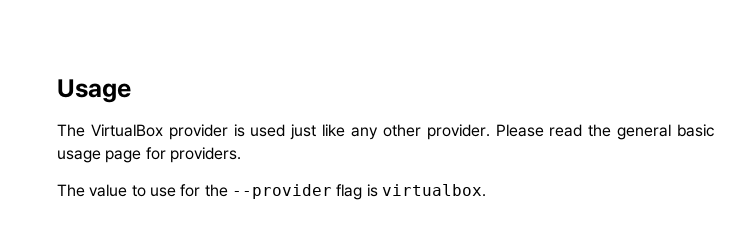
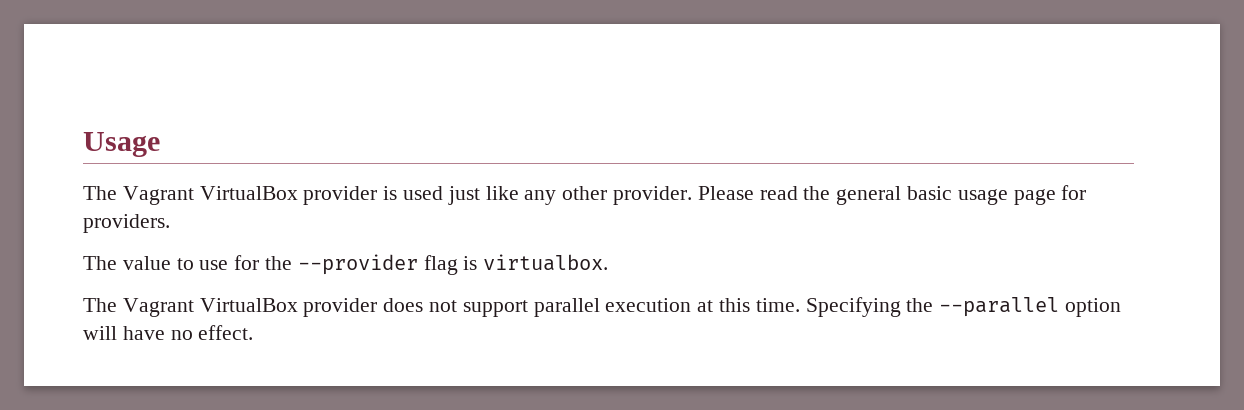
- The VirtualBox provider is used just like any other provider.
+ The Vagrant VirtualBox provider is used just like any other provider.
+ The Vagrant VirtualBox provider does not support parallel execution at this time. Specifying the --parallel option will have no effect.

